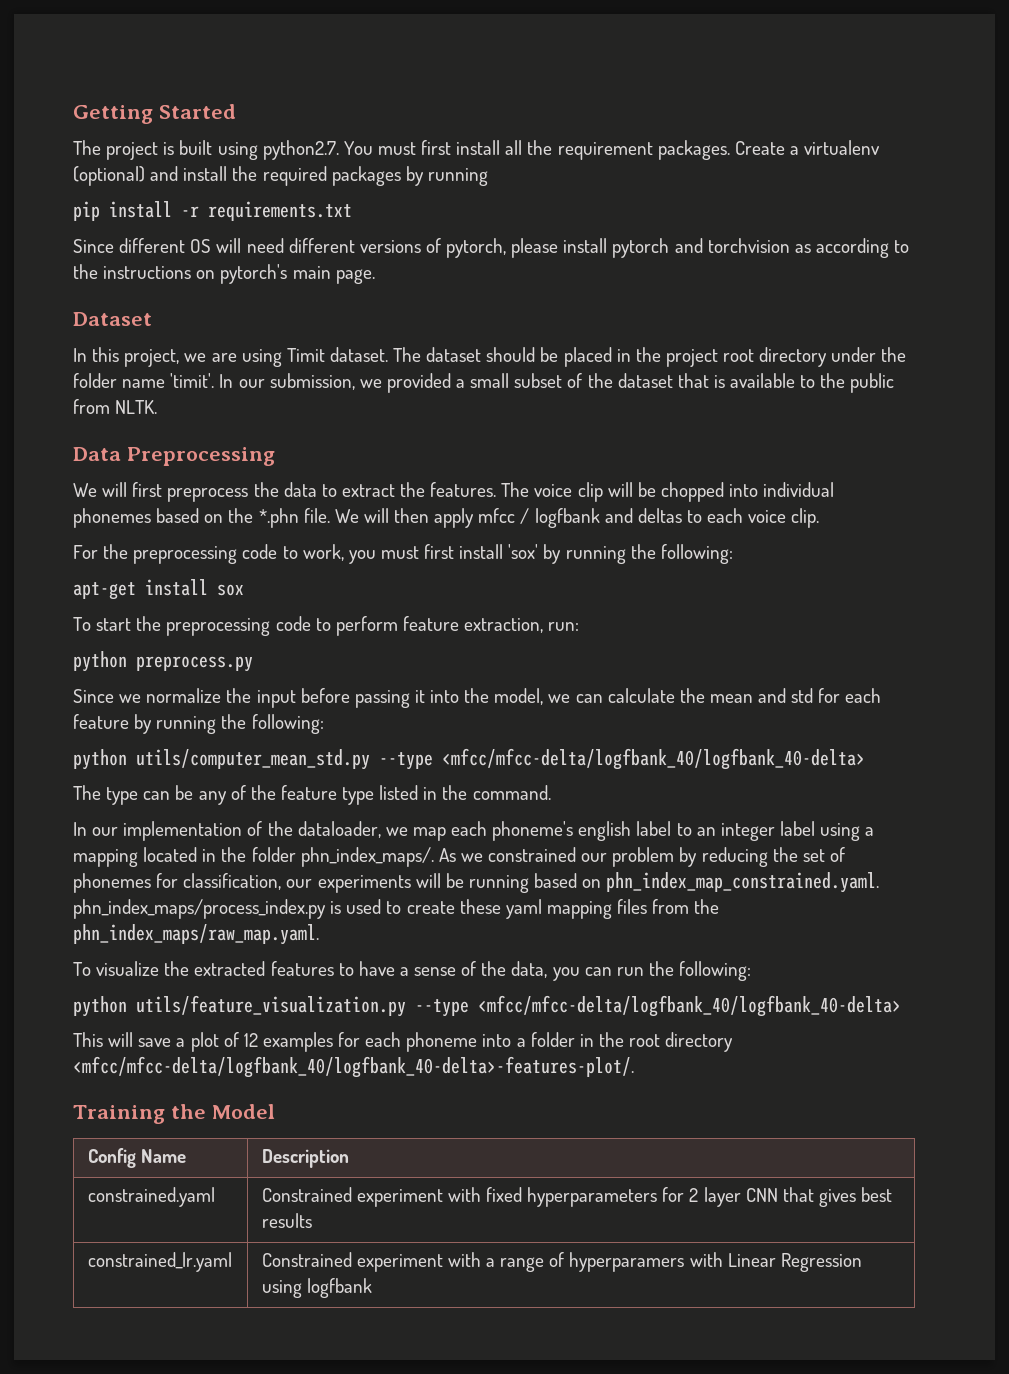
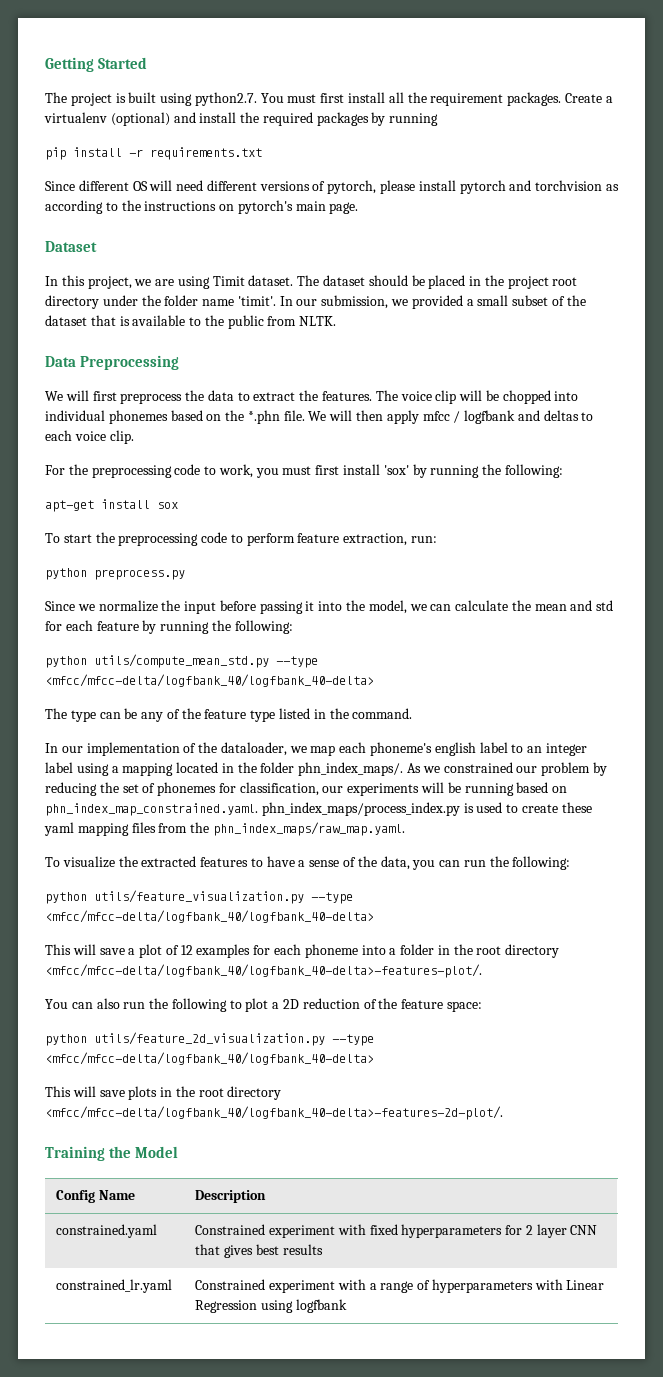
- python utils/computer_mean_std.py --type <mfcc/mfcc-delta/logfbank_40/logfbank_40-delta>
+ python utils/compute_mean_std.py --type <mfcc/mfcc-delta/logfbank_40/logfbank_40-delta>
+ You can also run the following to plot a 2D reduction of the feature space:
+ python utils/feature_2d_visualization.py --type <mfcc/mfcc-delta/logfbank_40/logfbank_40-delta>
+ This will save plots in the root directory <mfcc/mfcc-delta/logfbank_40/logfbank_40-delta>-features-2d-plot/.
- constrained_lr.yaml | Constrained experiment with a range of hyperparamers with Linear Regression using logfbank
+ constrained_lr.yaml | Constrained experiment with a range of hyperparameters with Linear Regression using logfbank

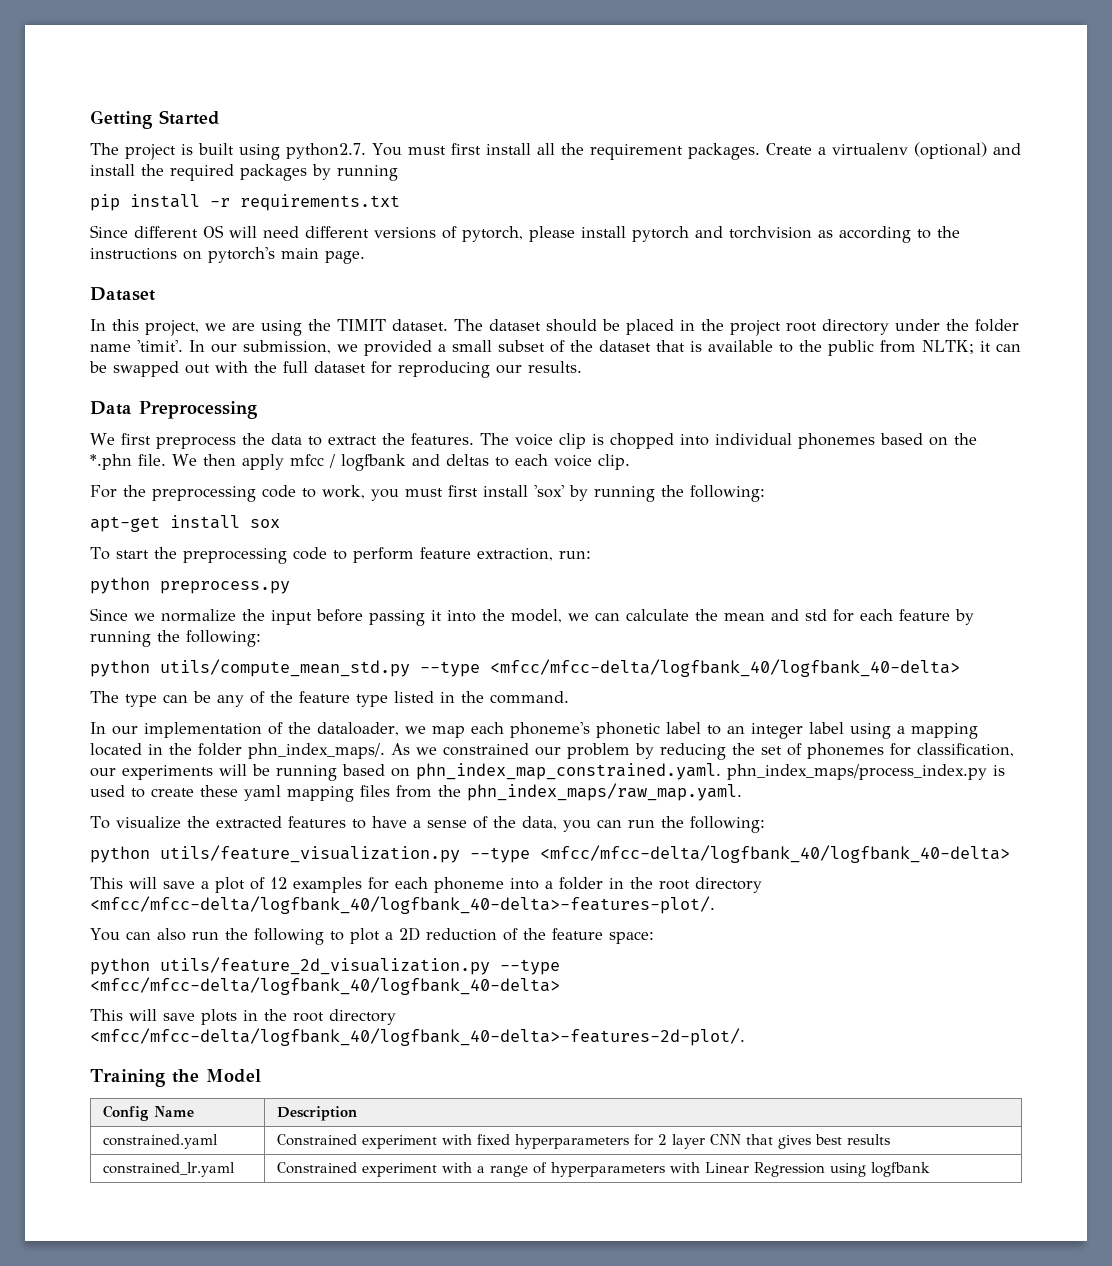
- In this project, we are using Timit dataset.
+ In this project, we are using the TIMIT dataset.
- In our submission, we provided a small subset of the dataset that is available to the public from NLTK.
+ In our submission, we provided a small subset of the dataset that is available to the public from NLTK; it can be swapped out with the full dataset for reproducing our results.
- We will first preprocess the data to extract the features.
+ We first preprocess the data to extract the features.
- The voice clip will be chopped into individual phonemes based on the *.phn file.
+ The voice clip is chopped into individual phonemes based on the *.phn file.
- We will then apply mfcc / logfbank and deltas to each voice clip.
+ We then apply mfcc / logfbank and deltas to each voice clip.
- In our implementation of the dataloader, we map each phoneme's english label to an integer label using a mapping located in the folder phn_index_maps/.
+ In our implementation of the dataloader, we map each phoneme's phonetic label to an integer label using a mapping located in the folder phn_index_maps/.

